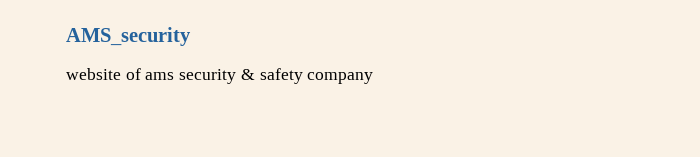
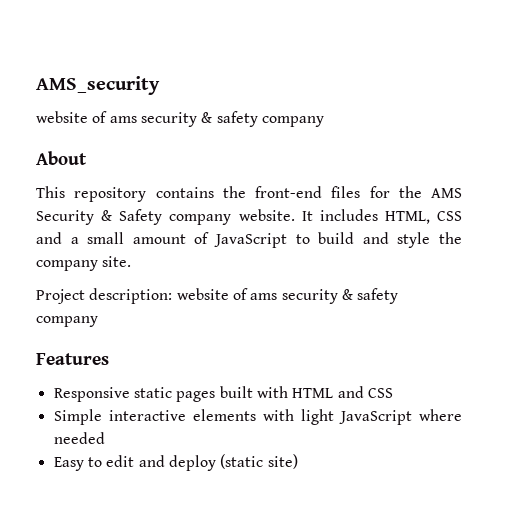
+ About
+ This repository contains the front-end files for the AMS Security & Safety company website. It includes HTML, CSS and a small amount of JavaScript to build and style the company site.
+ Project description: website of ams security & safety company
+ Features
+ Responsive static pages built with HTML and CSS
+ Simple interactive elements with light JavaScript where needed
+ Easy to edit and deploy (static site)

